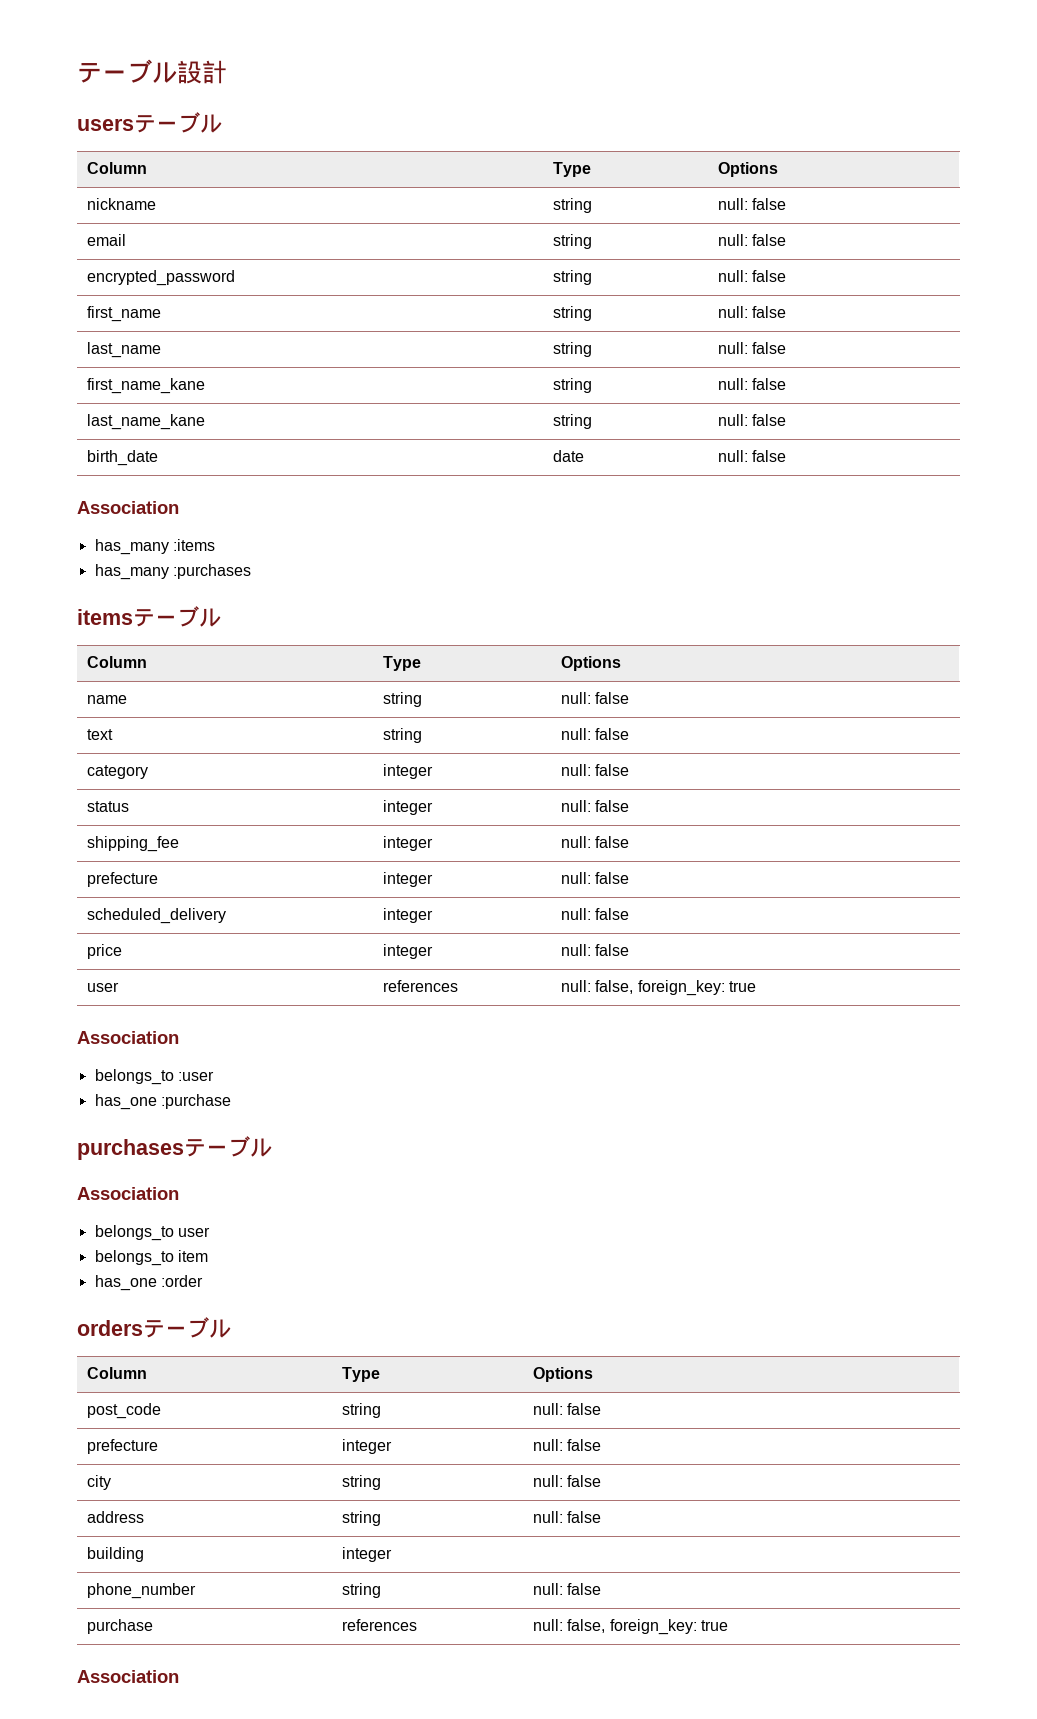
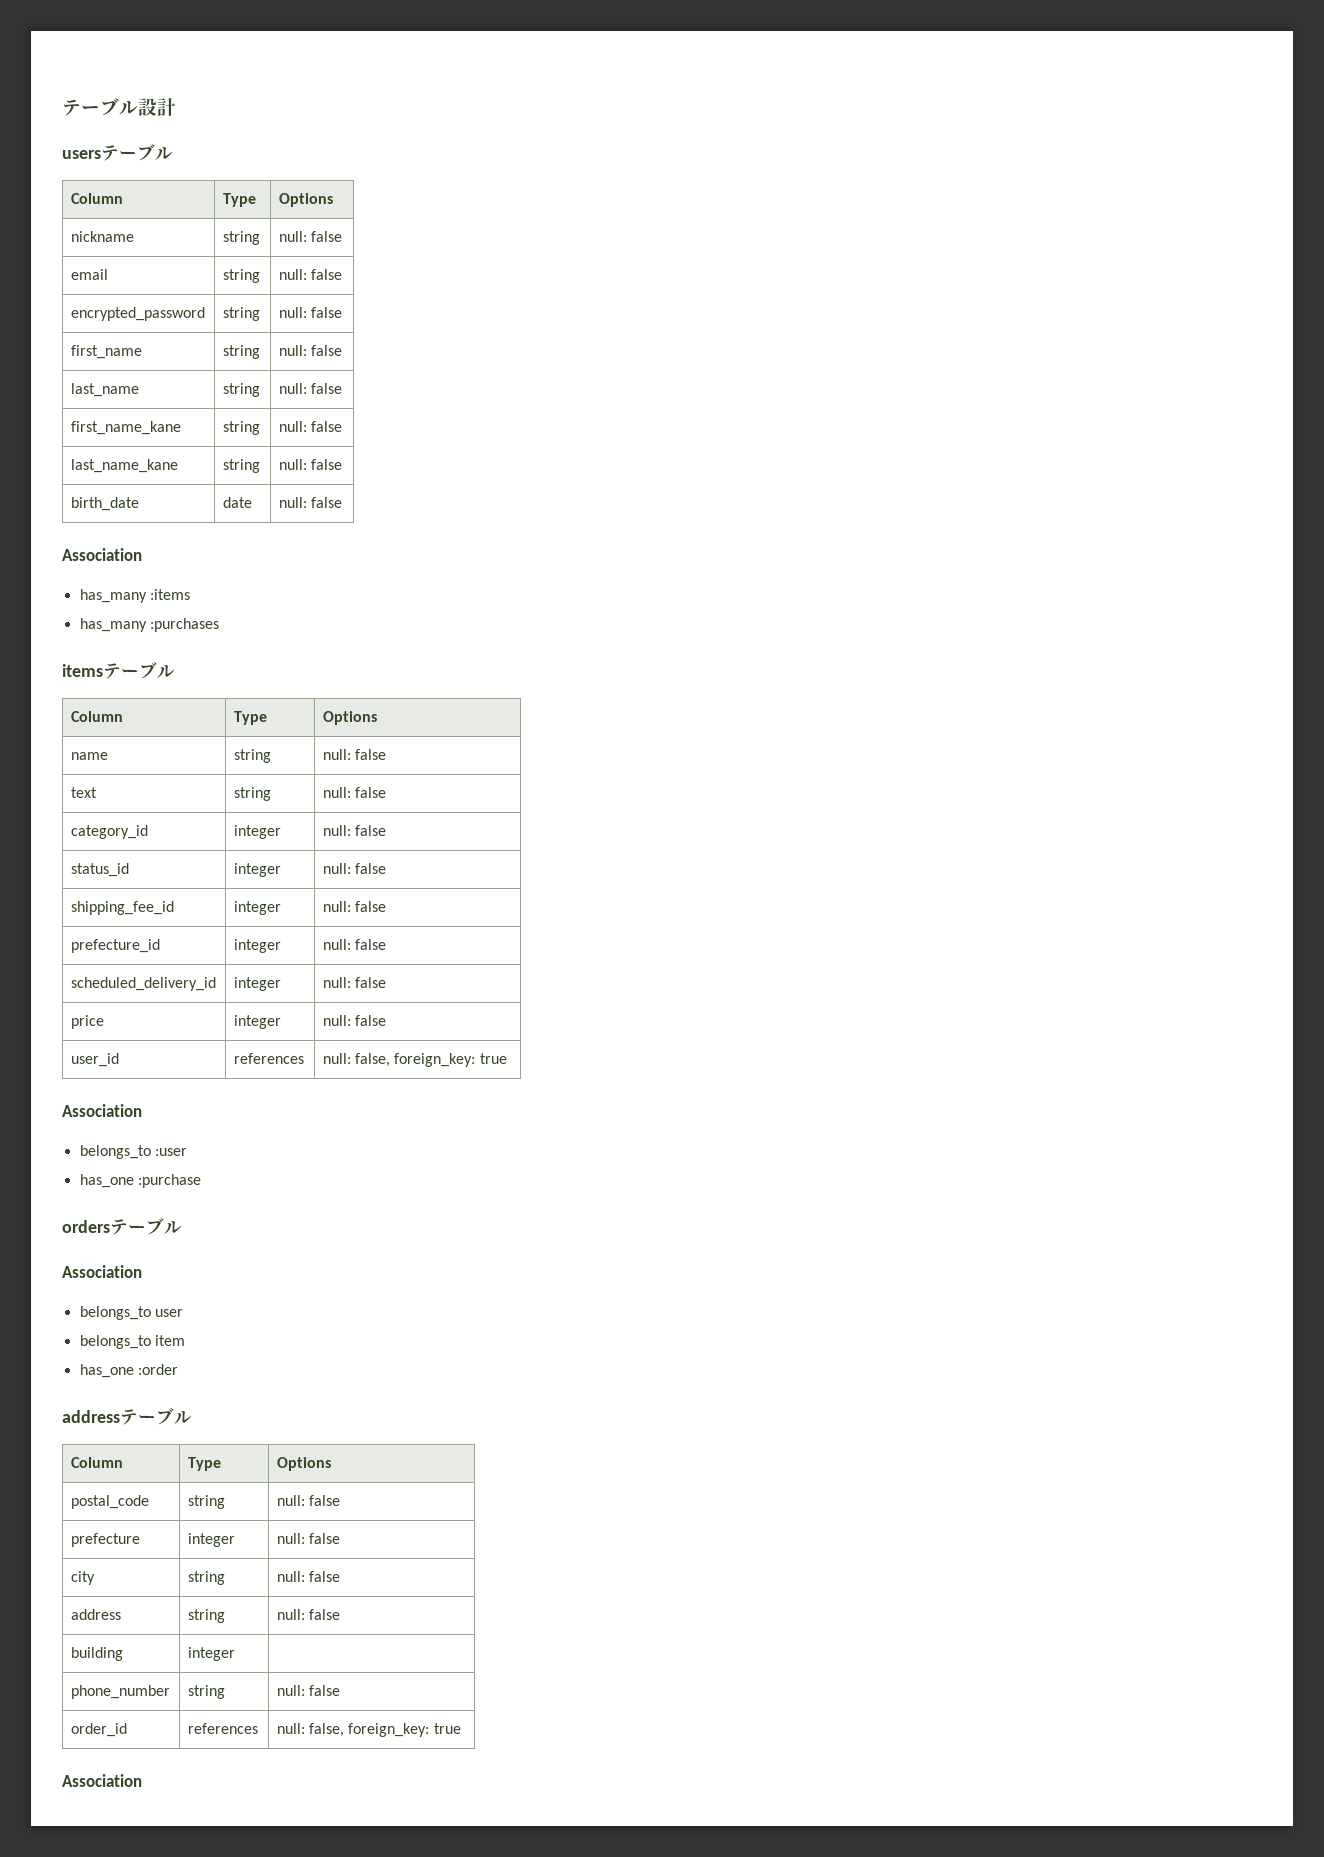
- category | integer | null: false
- status | integer | null: false
- shipping_fee | integer | null: false
- prefecture | integer | null: false
- scheduled_delivery | integer | null: false
+ category_id | integer | null: false
+ status_id | integer | null: false
+ shipping_fee_id | integer | null: false
+ prefecture_id | integer | null: false
+ scheduled_delivery_id | integer | null: false
- user | references | null: false, foreign_key: true
+ user_id | references | null: false, foreign_key: true
- purchasesテーブル
+ ordersテーブル
- ordersテーブル
+ addressテーブル
  Column | Type | Options
- post_code | string | null: false
+ postal_code | string | null: false
- purchase | references | null: false, foreign_key: true
+ order_id | references | null: false, foreign_key: true

